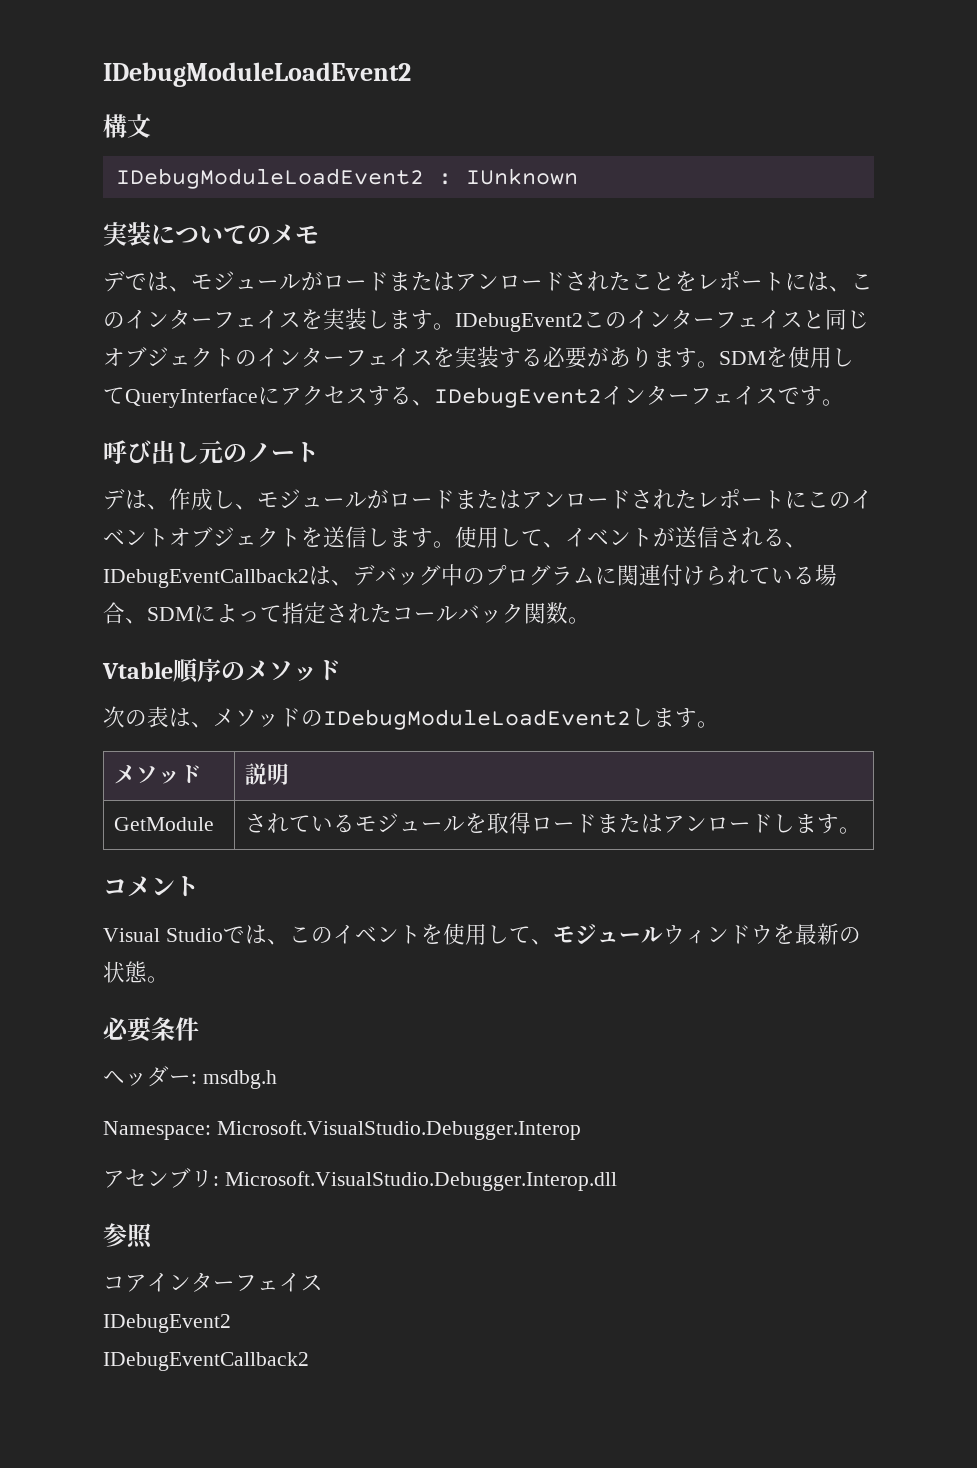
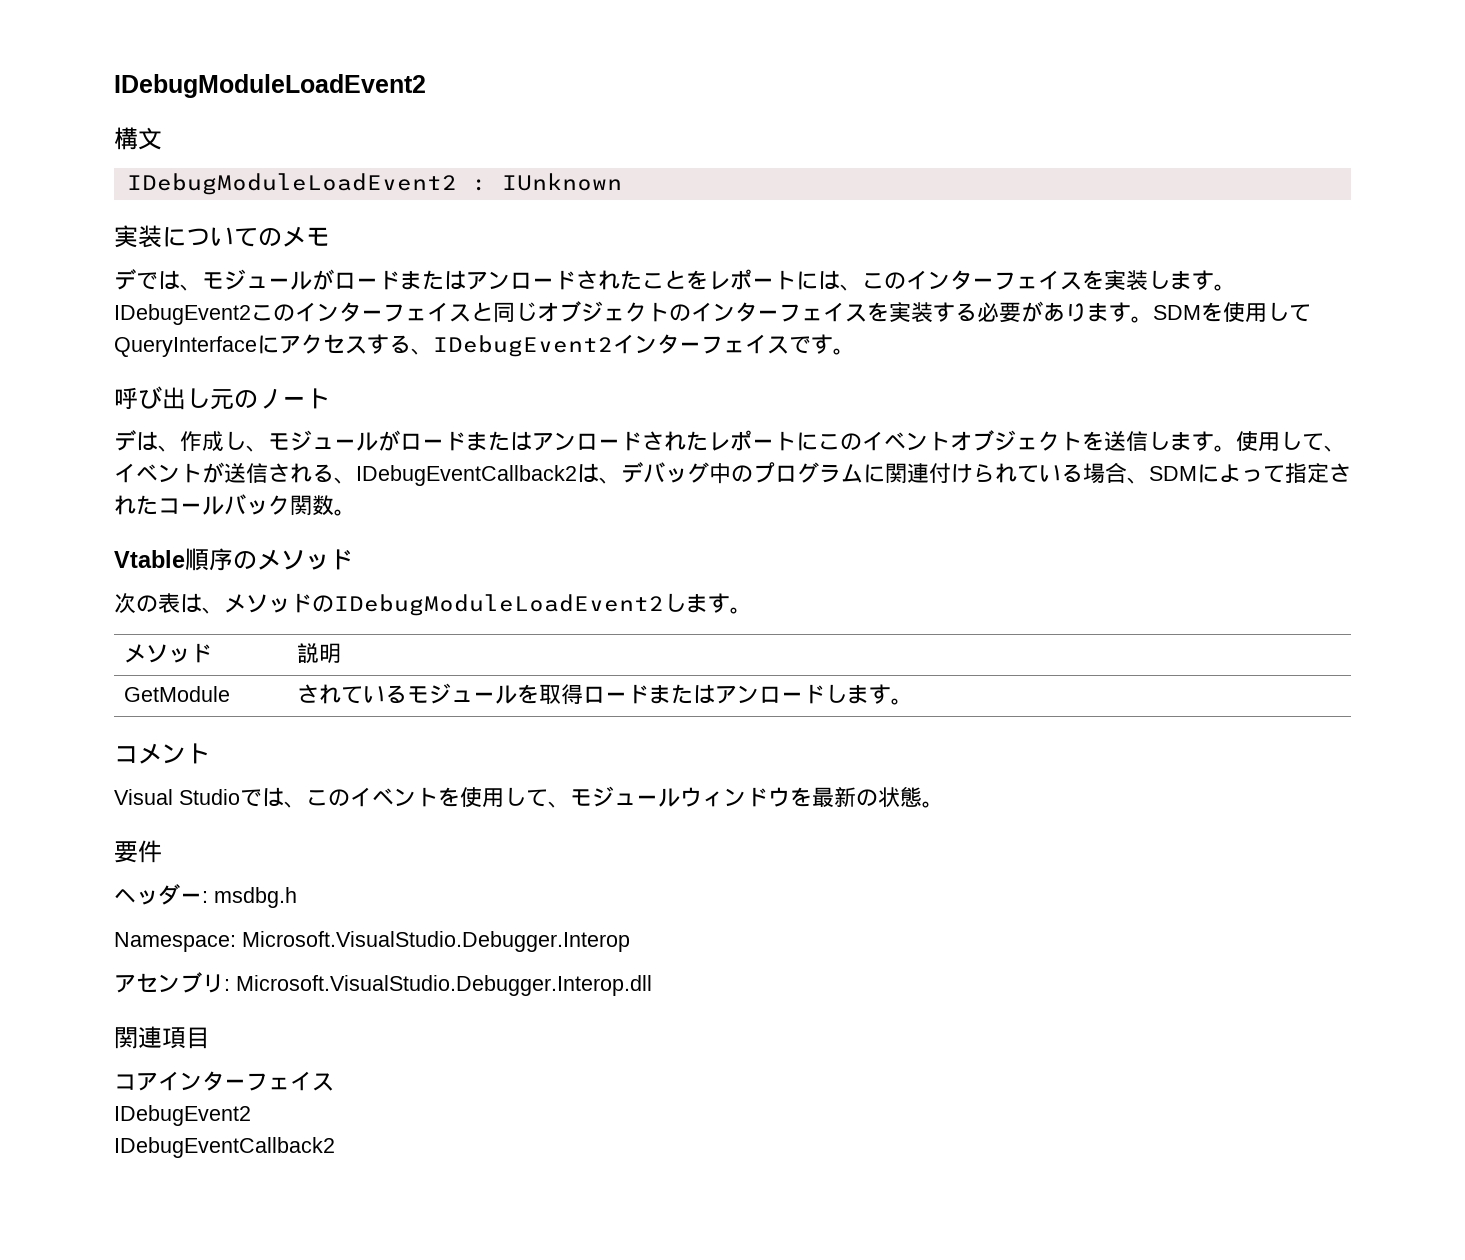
- 必要条件
+ 要件
- 参照
+ 関連項目

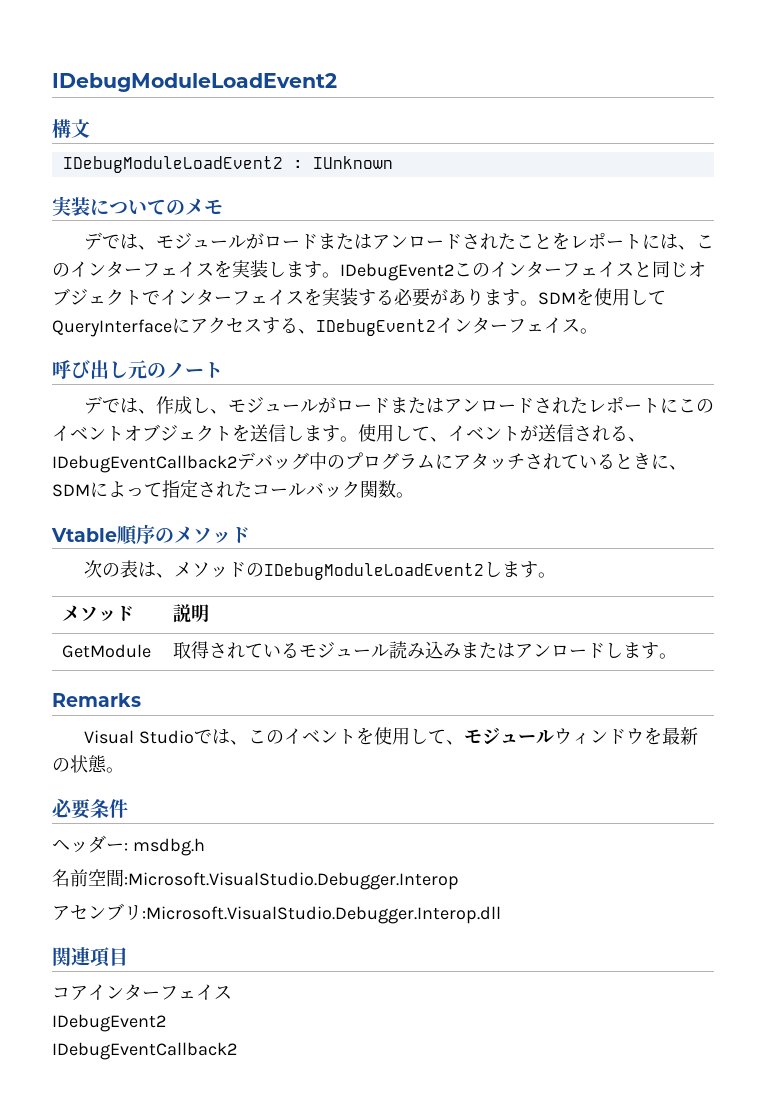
- IDebugEvent2このインターフェイスと同じオブジェクトのインターフェイスを実装する必要があります。
+ IDebugEvent2このインターフェイスと同じオブジェクトでインターフェイスを実装する必要があります。
- SDMを使用してQueryInterfaceにアクセスする、IDebugEvent2インターフェイスです。
+ SDMを使用してQueryInterfaceにアクセスする、IDebugEvent2インターフェイス。
- デは、作成し、モジュールがロードまたはアンロードされたレポートにこのイベントオブジェクトを送信します。
+ デでは、作成し、モジュールがロードまたはアンロードされたレポートにこのイベントオブジェクトを送信します。
- 使用して、イベントが送信される、IDebugEventCallback2は、デバッグ中のプログラムに関連付けられている場合、SDMによって指定されたコールバック関数。
+ 使用して、イベントが送信される、IDebugEventCallback2デバッグ中のプログラムにアタッチされているときに、SDMによって指定されたコールバック関数。
- GetModule | されているモジュールを取得ロードまたはアンロードします。
+ GetModule | 取得されているモジュール読み込みまたはアンロードします。
- コメント
+ Remarks
- 要件
+ 必要条件
- Namespace: Microsoft.VisualStudio.Debugger.Interop
+ 名前空間:Microsoft.VisualStudio.Debugger.Interop
- アセンブリ: Microsoft.VisualStudio.Debugger.Interop.dll
+ アセンブリ:Microsoft.VisualStudio.Debugger.Interop.dll

